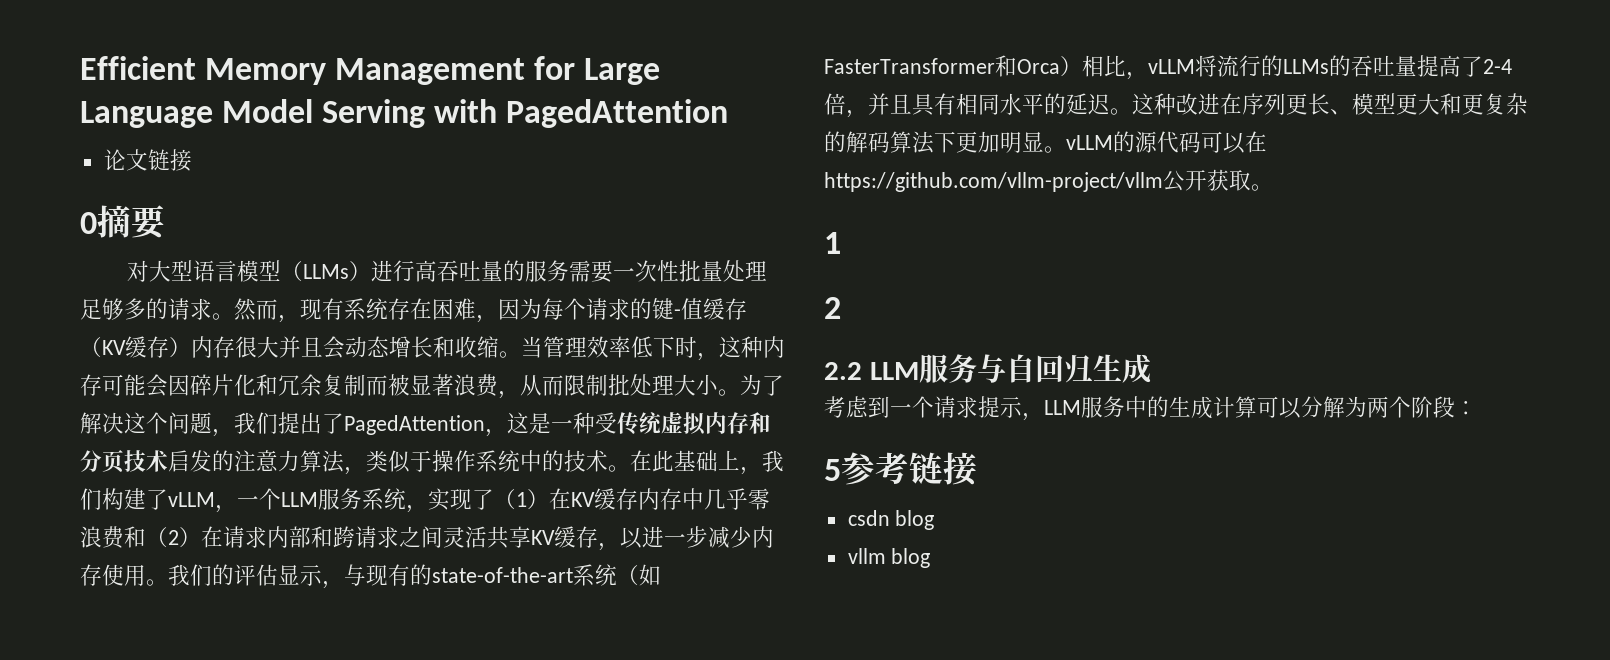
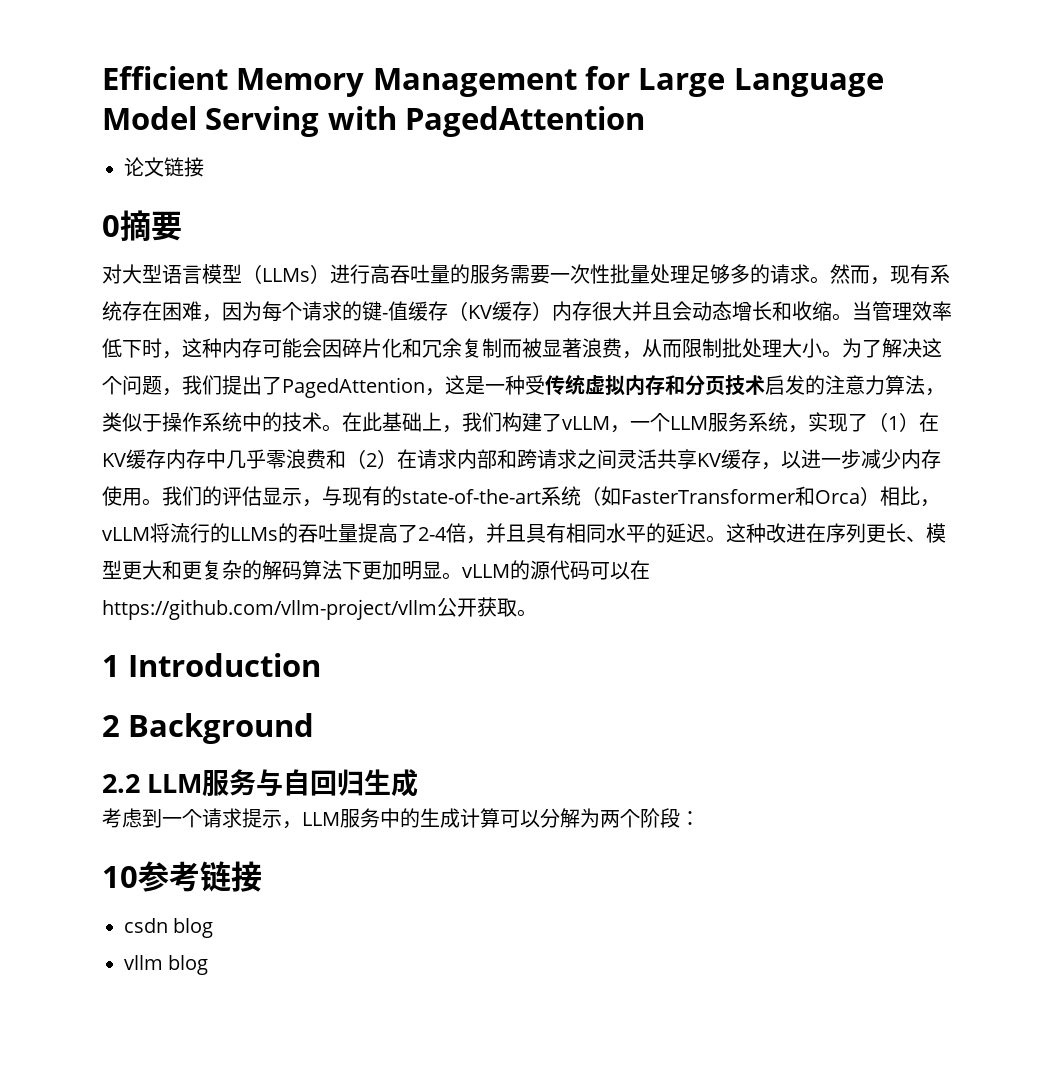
  这种改进在序列更长、模型更大和更复杂的解码算法下更加明显。vLLM的源代码可以在https://github.com/vllm-project/vllm公开获取。
- 1
- 2
+ 1 Introduction
+ 2 Background
- 5参考链接
+ 10参考链接

